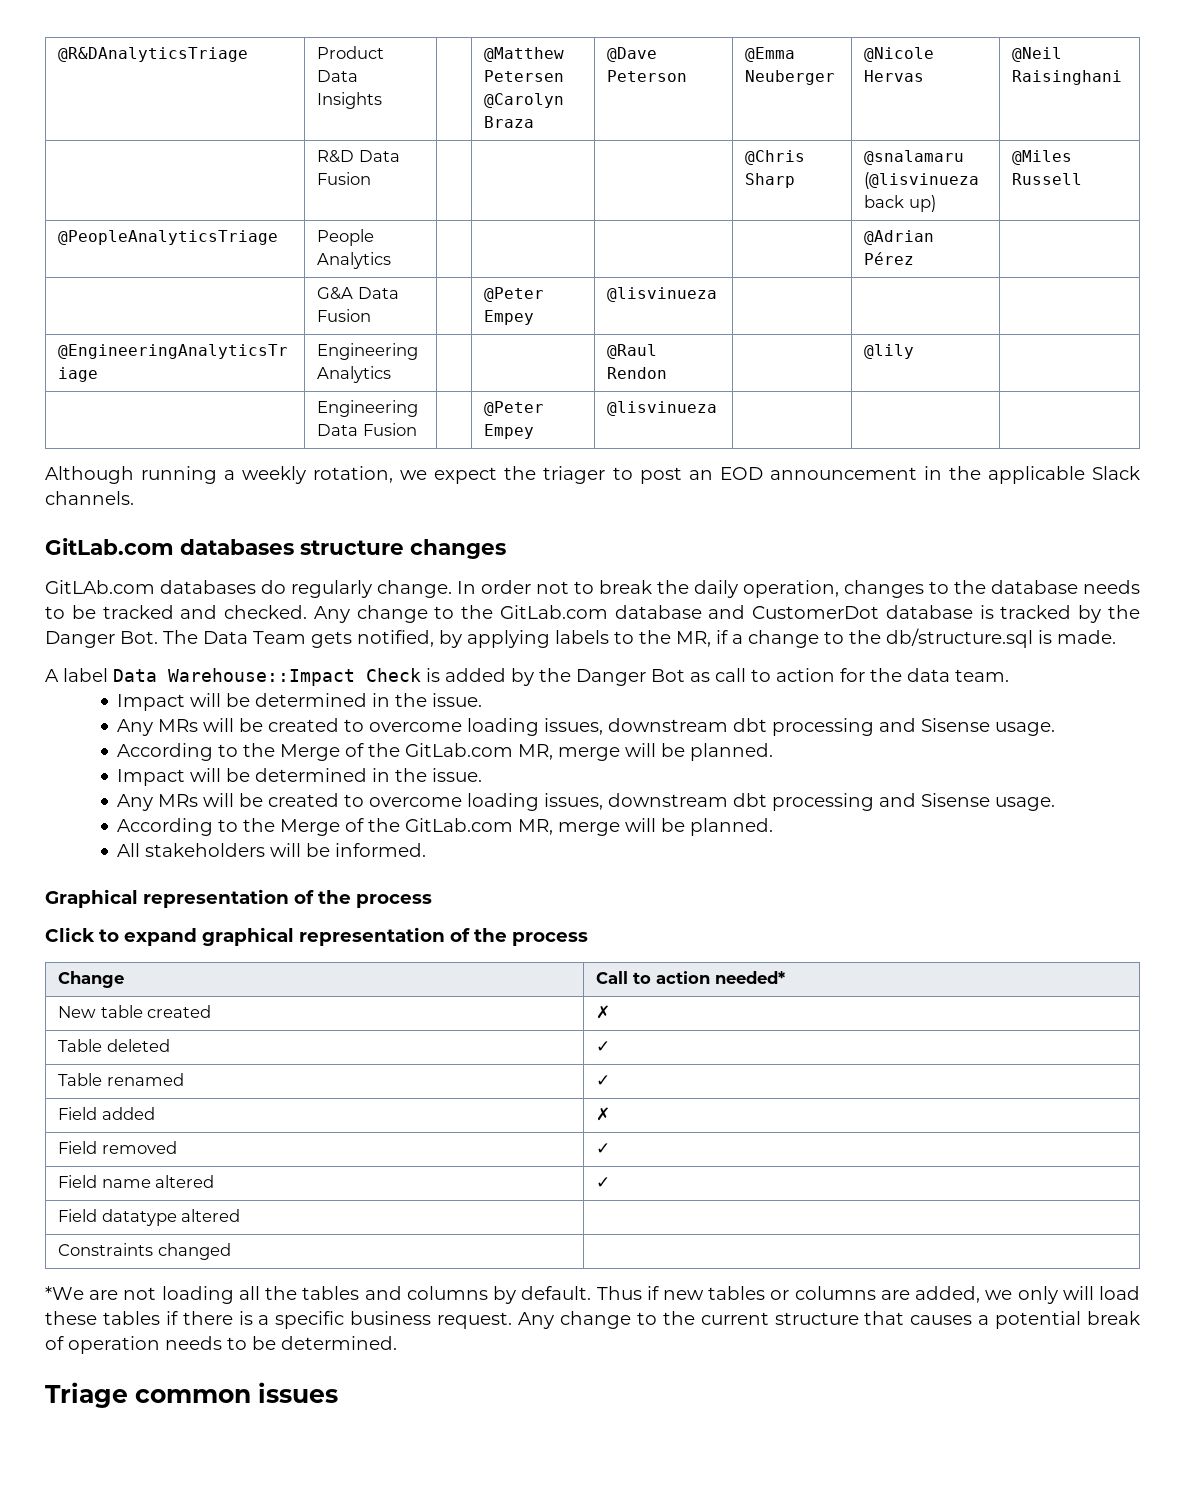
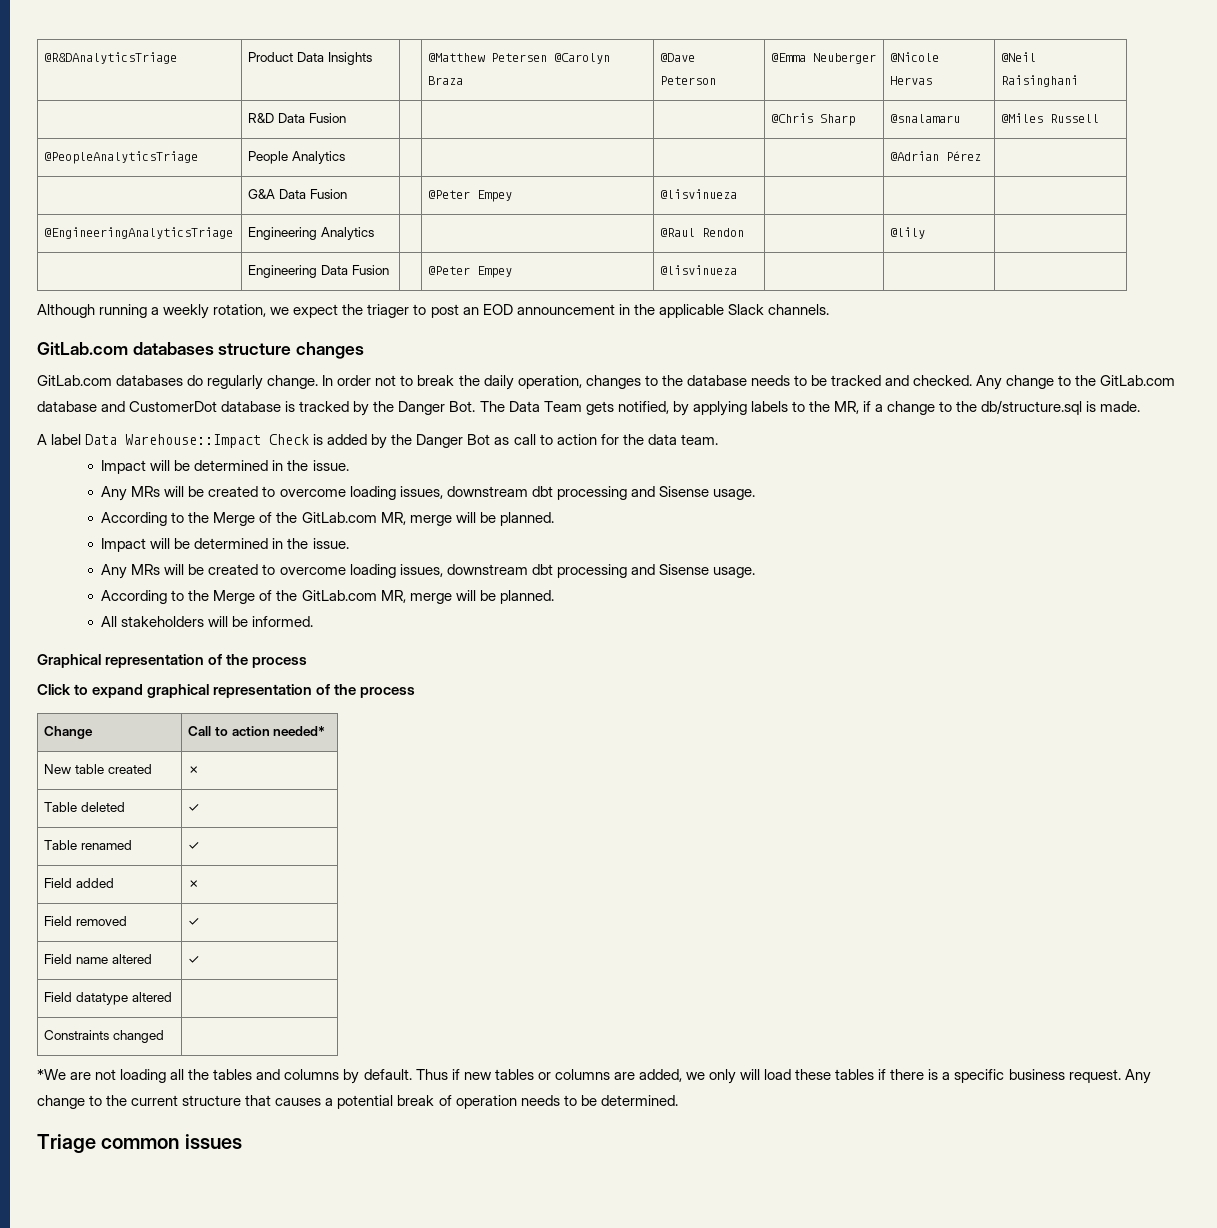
- | R&D Data Fusion | | | | @Chris Sharp | @snalamaru (@lisvinueza back up) | @Miles Russell
+ | R&D Data Fusion | | | | @Chris Sharp | @snalamaru | @Miles Russell
- GitLAb.com databases do regularly change.
+ GitLab.com databases do regularly change.

